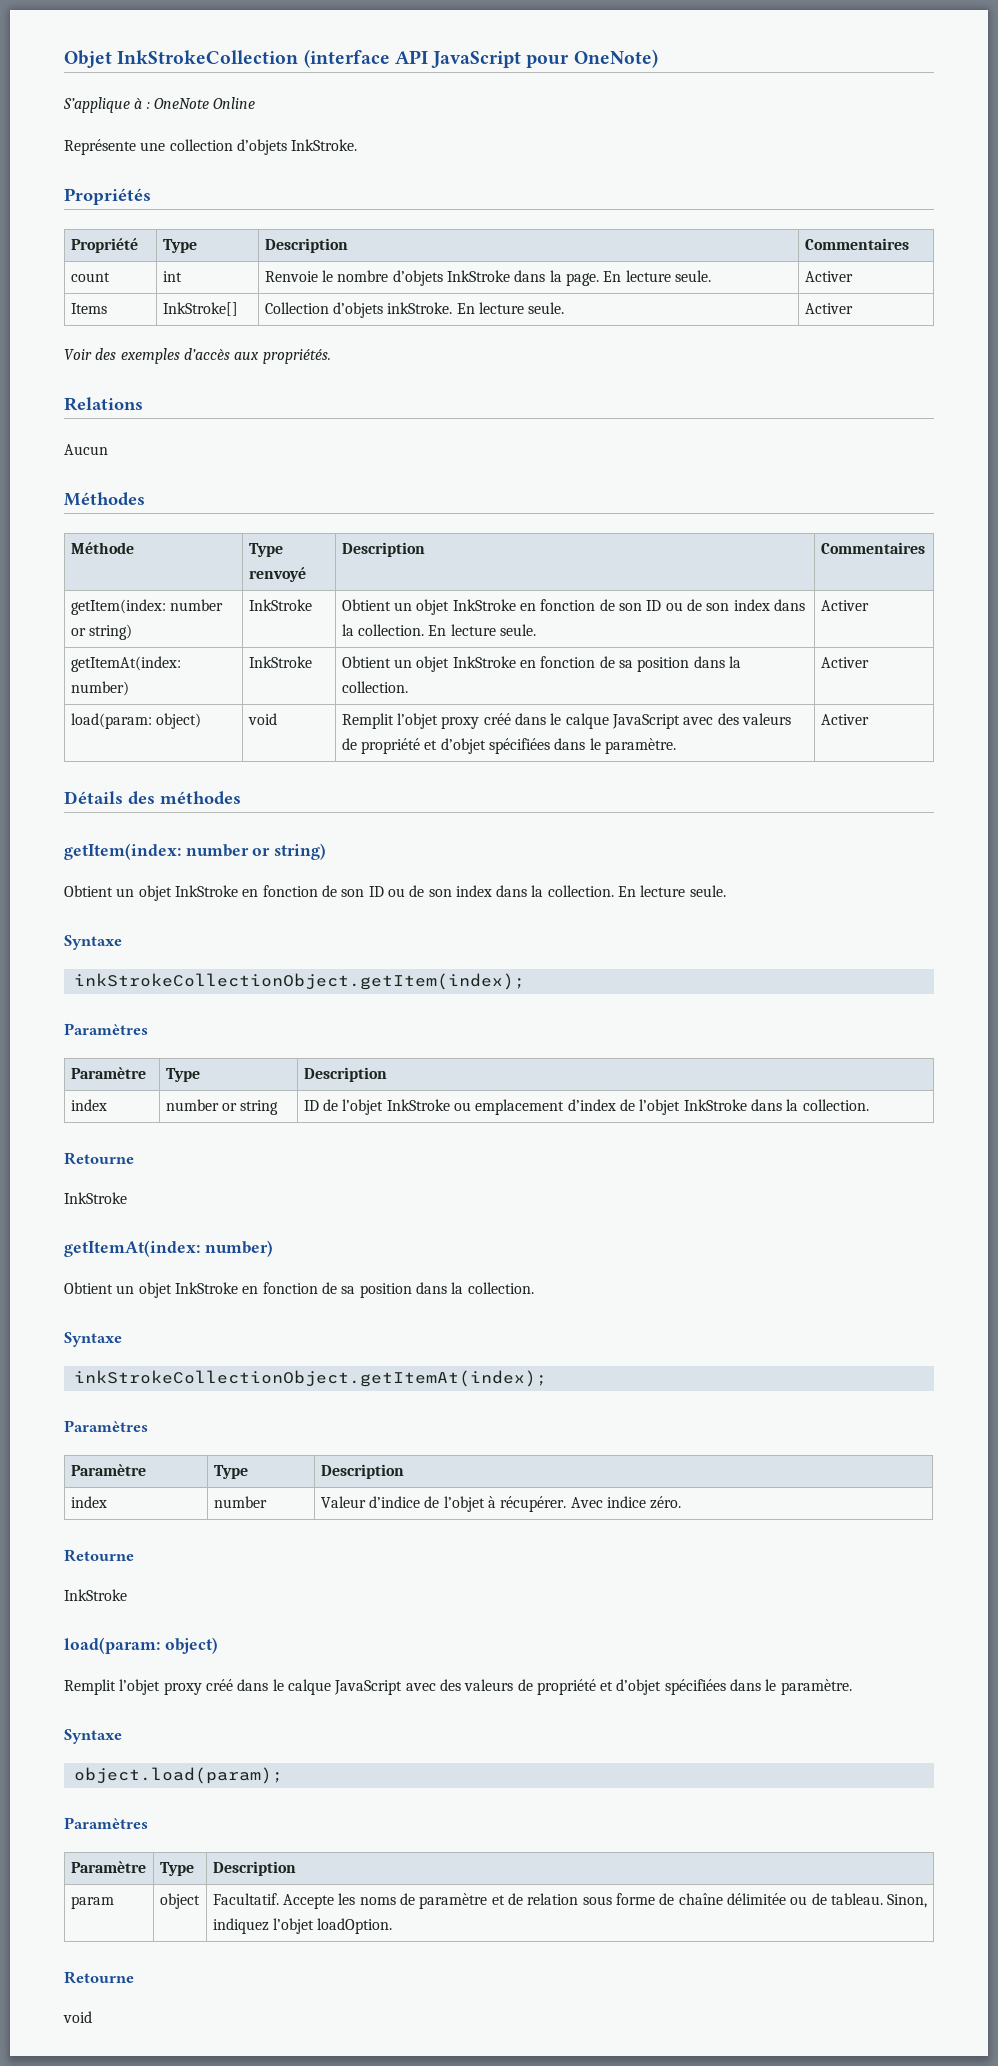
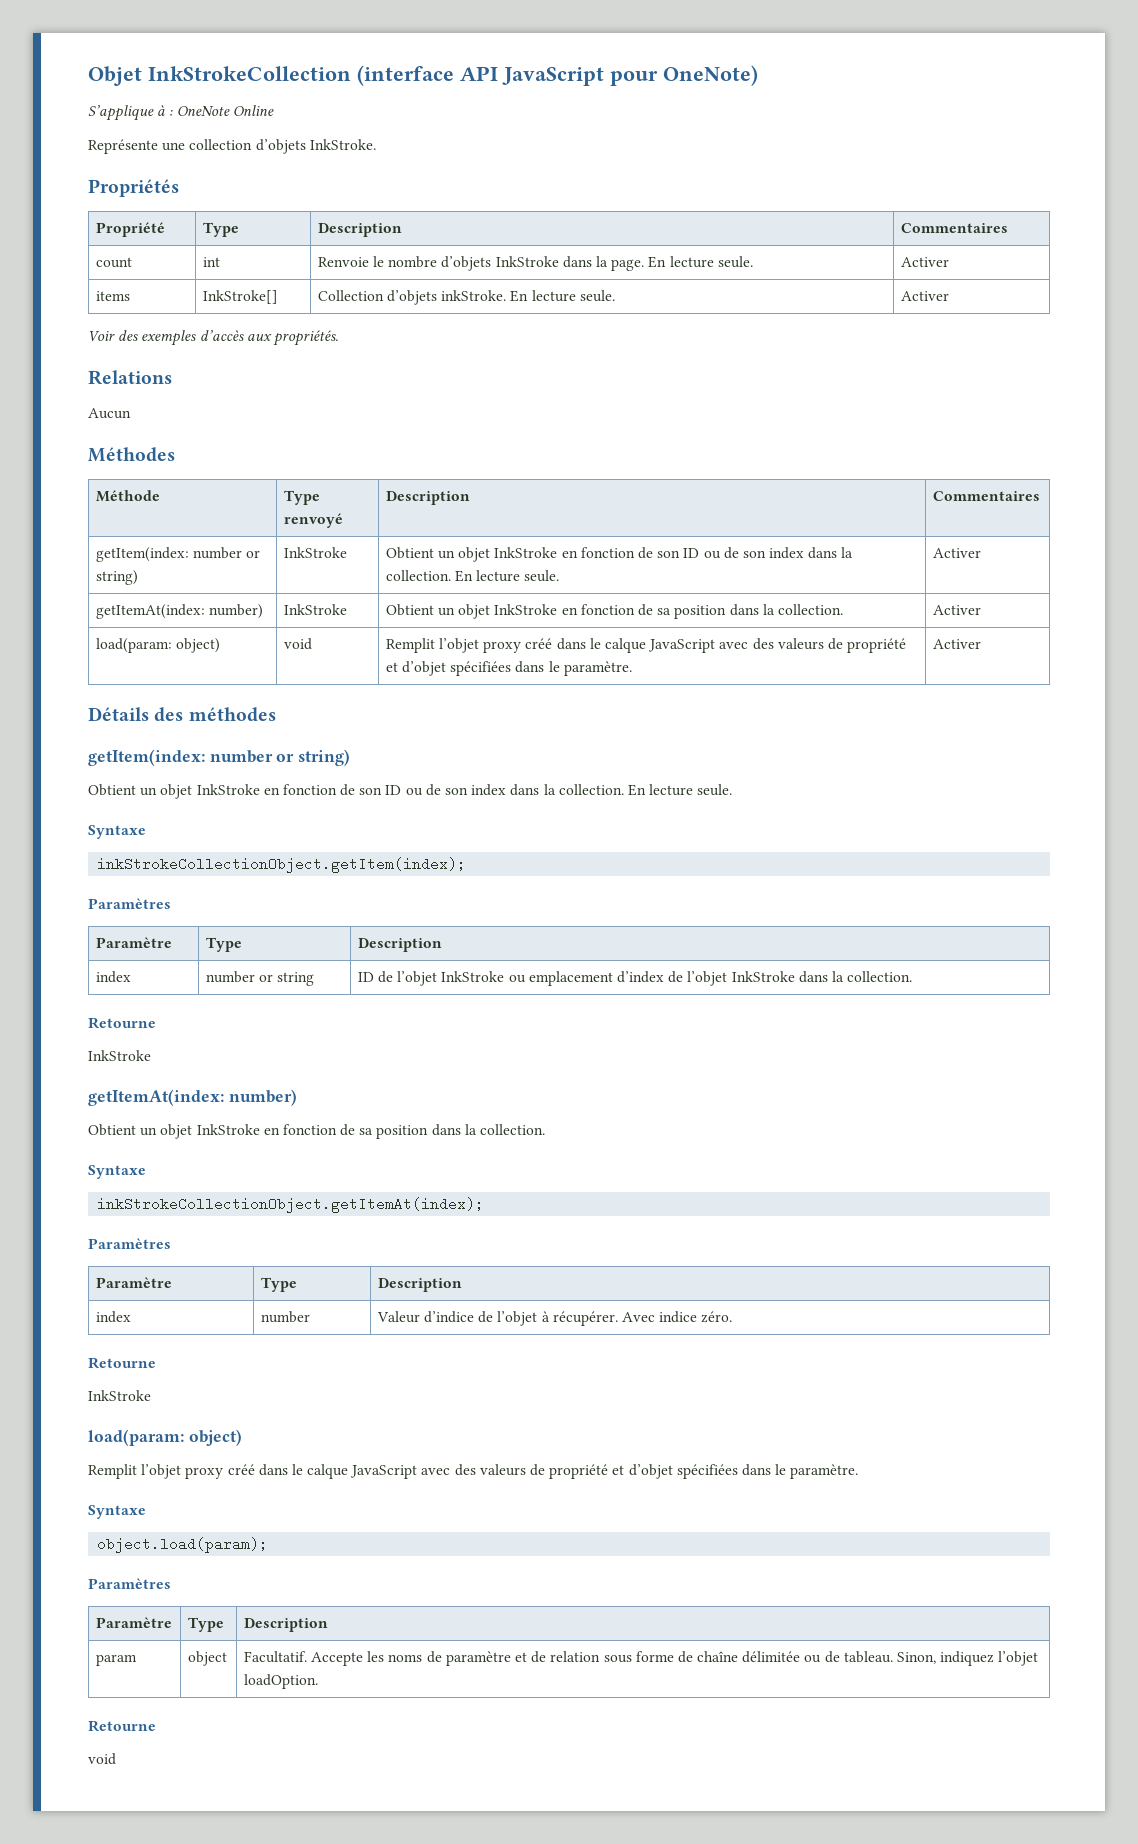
- Items | InkStroke[] | Collection d’objets inkStroke. En lecture seule. | Activer
+ items | InkStroke[] | Collection d’objets inkStroke. En lecture seule. | Activer

